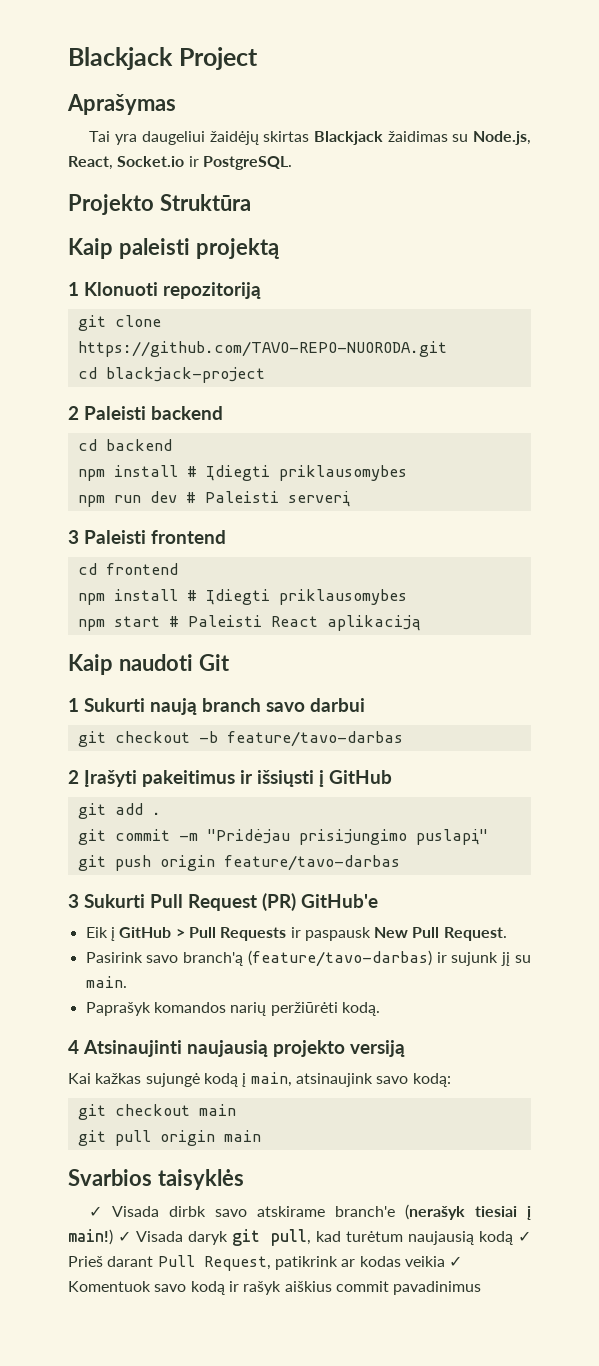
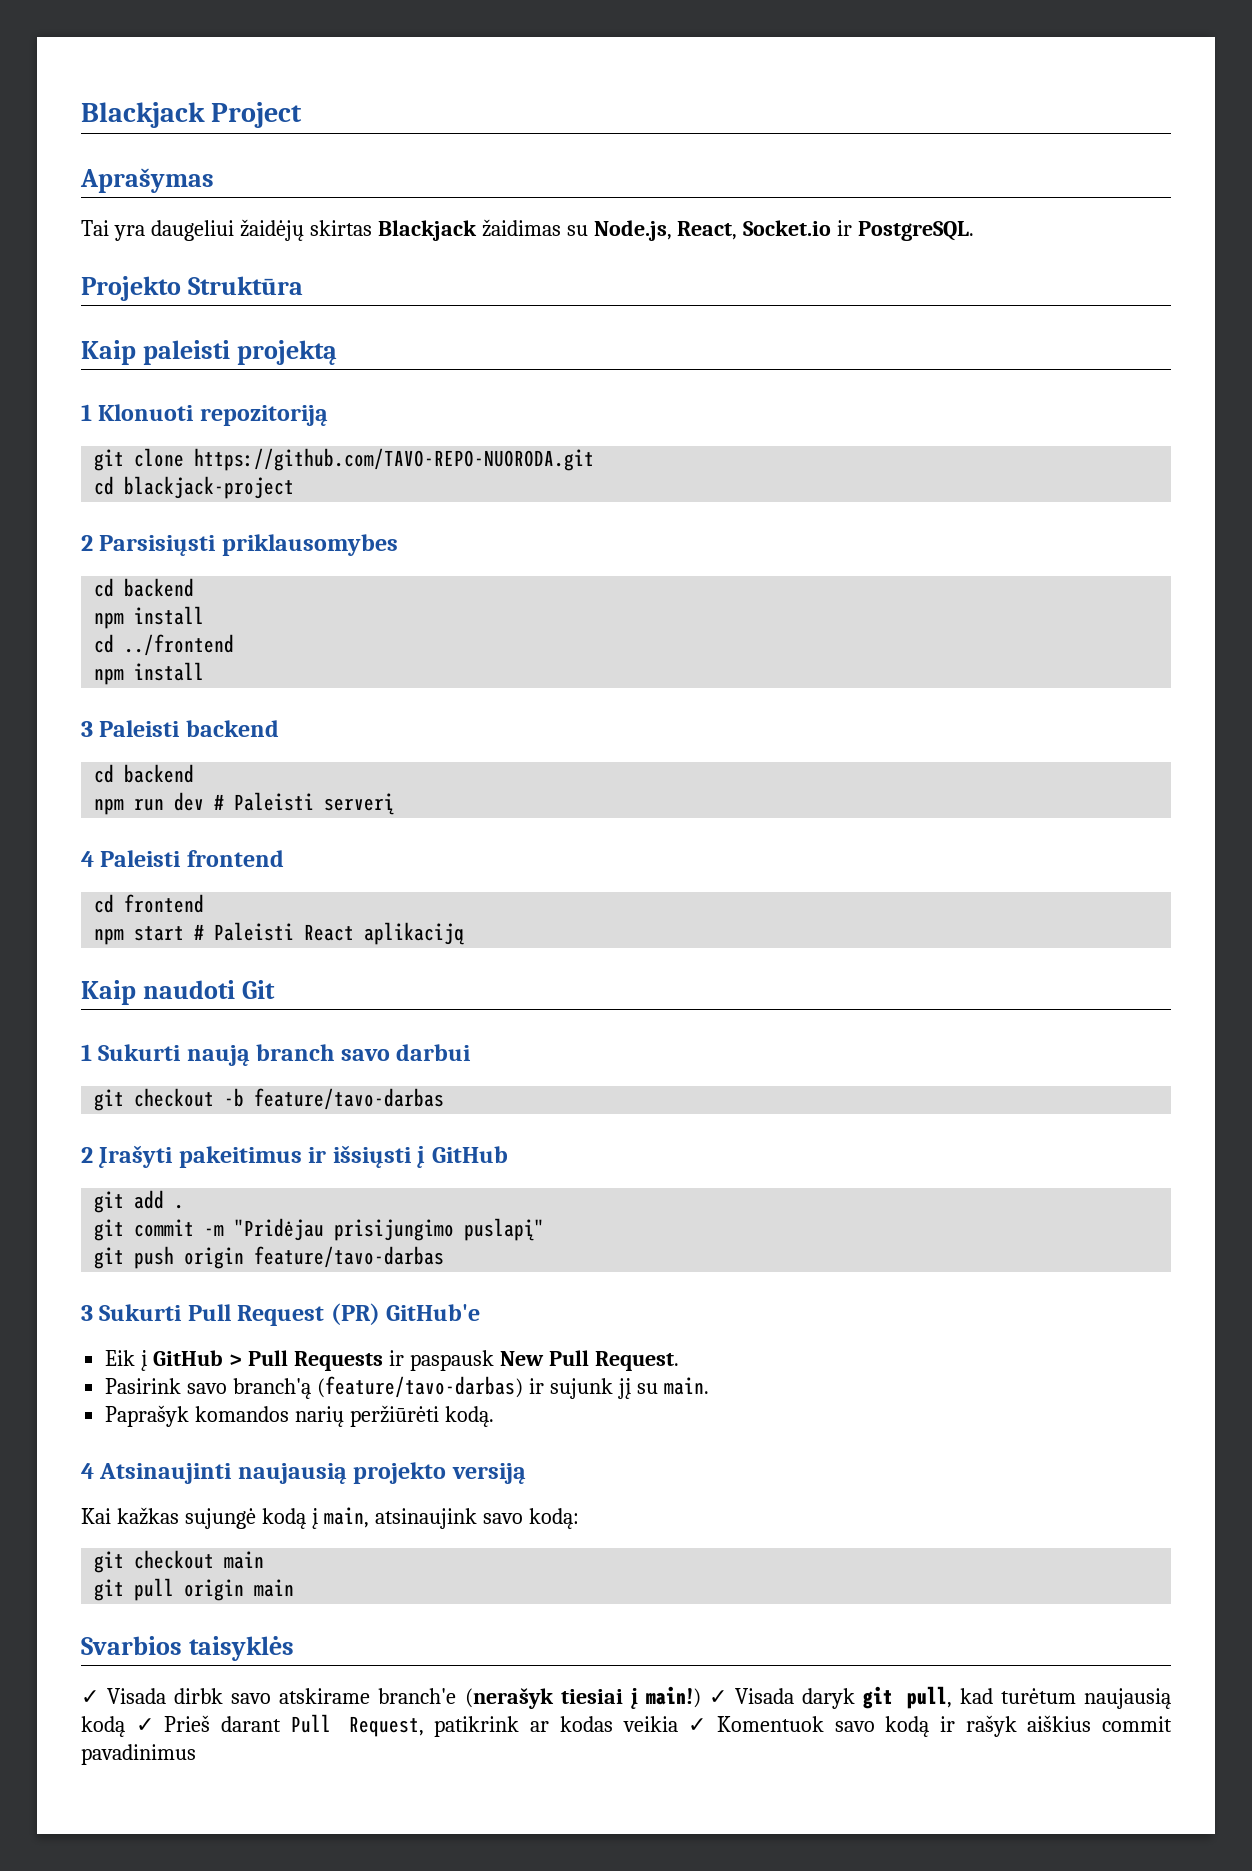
- 2 Paleisti backend
+ 2 Parsisiųsti priklausomybes
  cd backend
- npm install # Įdiegti priklausomybes
+ npm install
+ cd ../frontend
+ npm install
+ 3 Paleisti backend
+ cd backend
- 3 Paleisti frontend
+ 4 Paleisti frontend
  cd frontend
- npm install # Įdiegti priklausomybes

